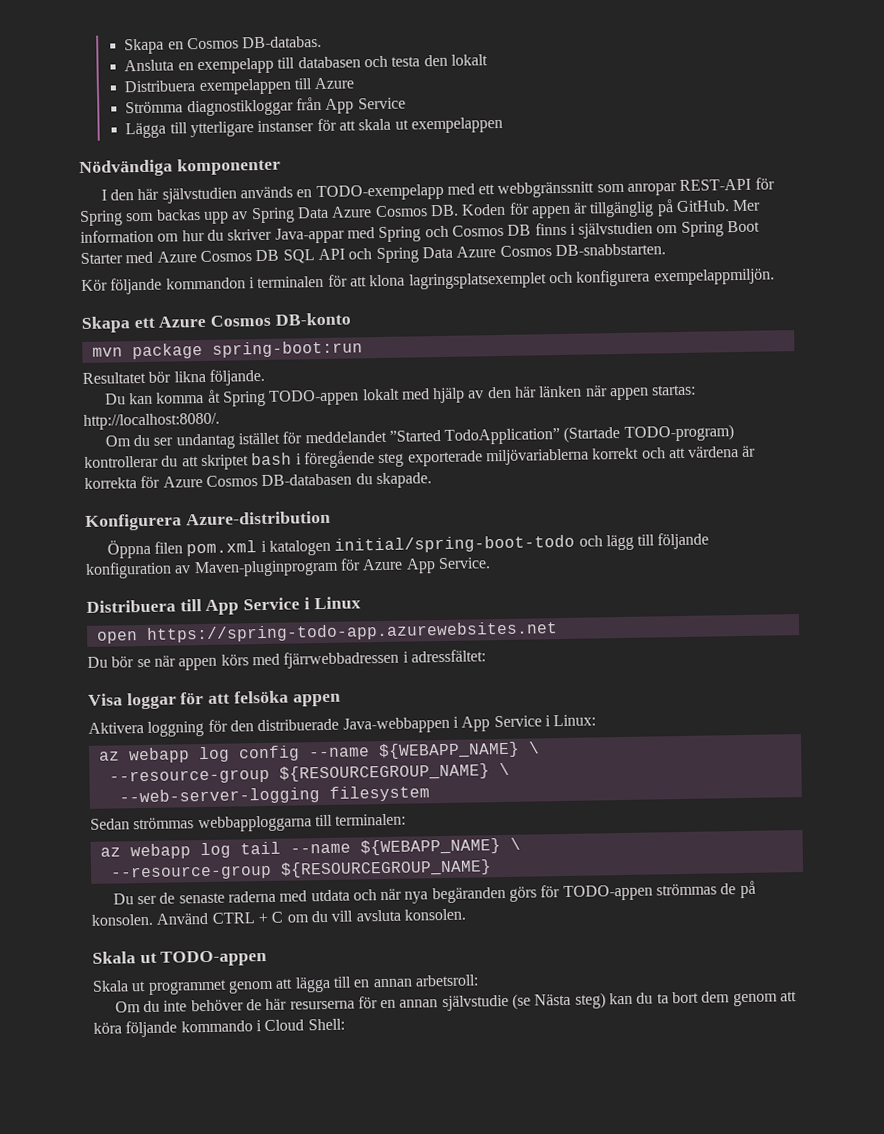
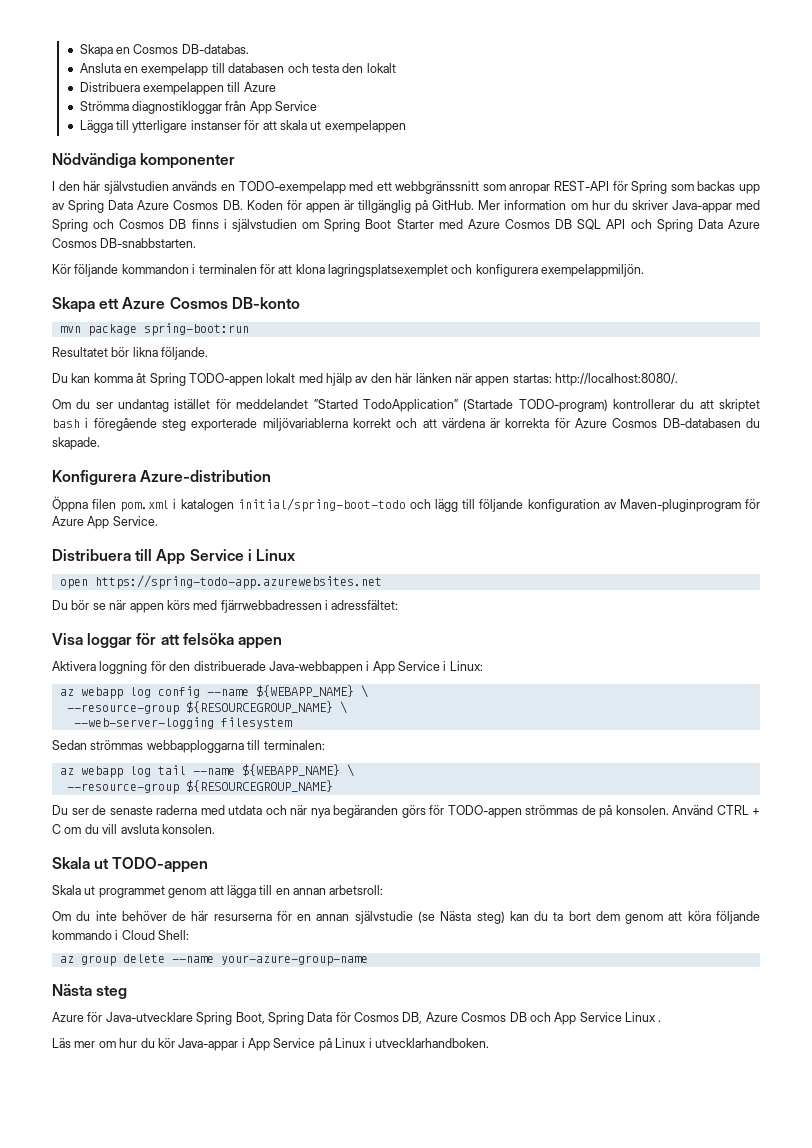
+ az group delete --name your-azure-group-name
+ Nästa steg
+ Azure för Java-utvecklare Spring Boot, Spring Data för Cosmos DB, Azure Cosmos DB och App Service Linux .
+ Läs mer om hur du kör Java-appar i App Service på Linux i utvecklarhandboken.

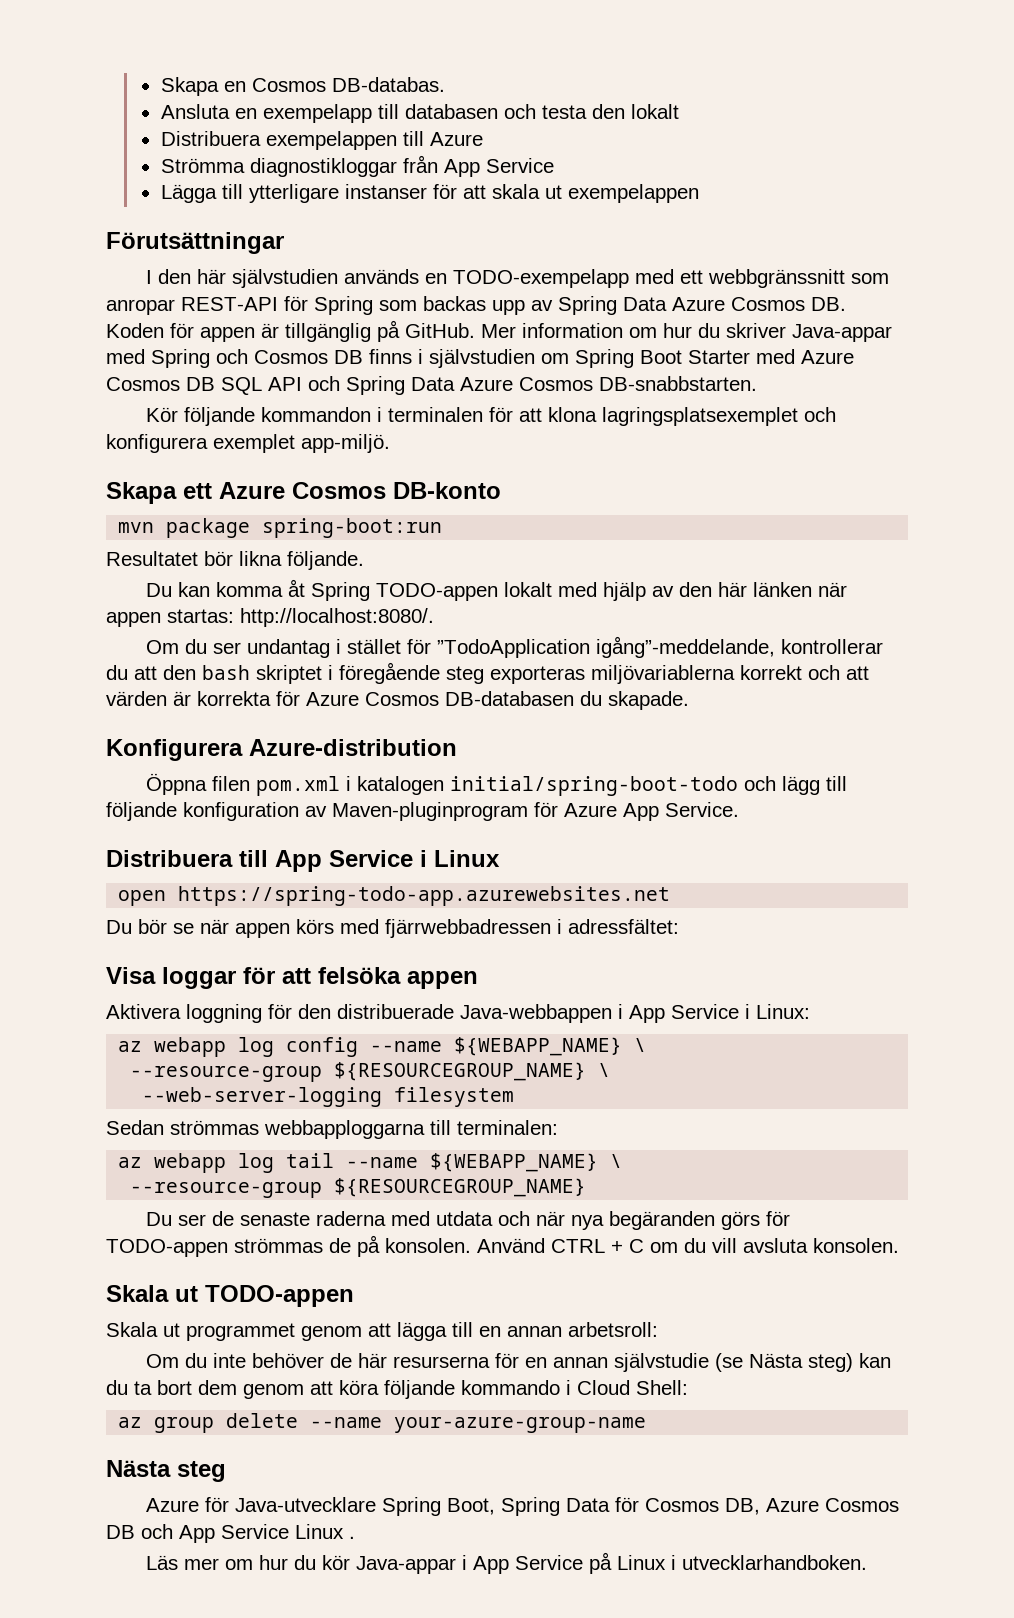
- Nödvändiga komponenter
+ Förutsättningar
- Kör följande kommandon i terminalen för att klona lagringsplatsexemplet och konfigurera exempelappmiljön.
+ Kör följande kommandon i terminalen för att klona lagringsplatsexemplet och konfigurera exemplet app-miljö.
- Om du ser undantag istället för meddelandet ”Started TodoApplication” (Startade TODO-program) kontrollerar du att skriptet bash i föregående steg exporterade miljövariablerna korrekt och att värdena är korrekta för Azure Cosmos DB-databasen du skapade.
+ Om du ser undantag i stället för ”TodoApplication igång”-meddelande, kontrollerar du att den bash skriptet i föregående steg exporteras miljövariablerna korrekt och att värden är korrekta för Azure Cosmos DB-databasen du skapade.

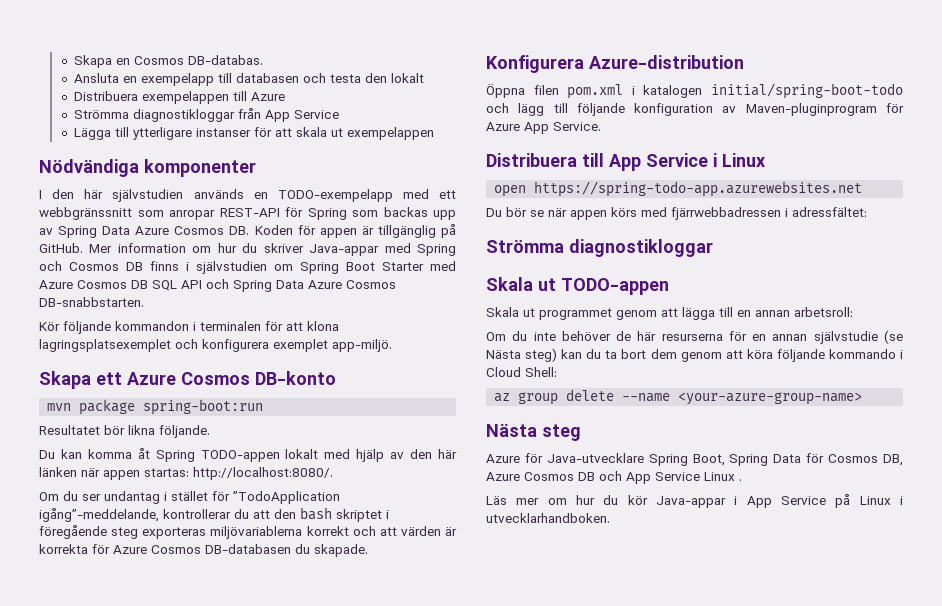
- Förutsättningar
+ Nödvändiga komponenter
  Du bör se när appen körs med fjärrwebbadressen i adressfältet:
- Visa loggar för att felsöka appen
- Aktivera loggning för den distribuerade Java-webbappen i App Service i Linux:
- az webapp log config --name ${WEBAPP_NAME} \
- --resource-group ${RESOURCEGROUP_NAME} \
- --web-server-logging filesystem
- Sedan strömmas webbapploggarna till terminalen:
- az webapp log tail --name ${WEBAPP_NAME} \
- --resource-group ${RESOURCEGROUP_NAME}
- Du ser de senaste raderna med utdata och när nya begäranden görs för TODO-appen strömmas de på konsolen. Använd CTRL + C om du vill avsluta konsolen.
+ Strömma diagnostikloggar
- az group delete --name your-azure-group-name
+ az group delete --name <your-azure-group-name>

